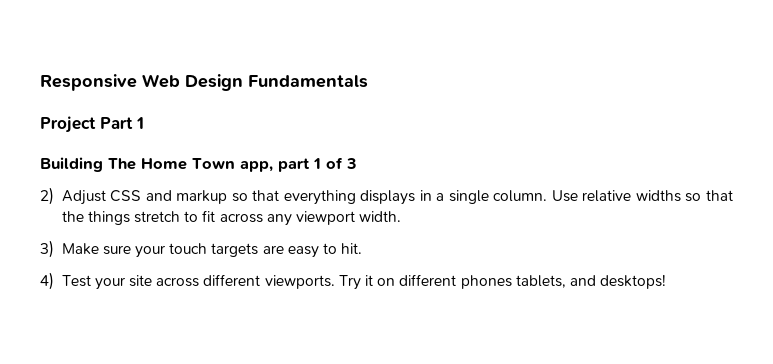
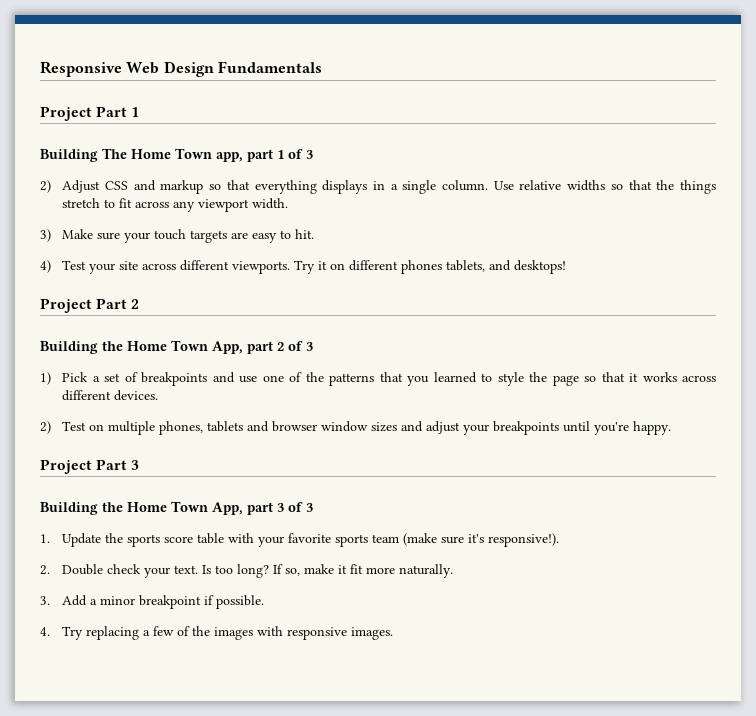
+ Project Part 2
+ Building the Home Town App, part 2 of 3
+ 1) Pick a set of breakpoints and use one of the patterns that you learned to style the page so that it works across different devices.
+ 2) Test on multiple phones, tablets and browser window sizes and adjust your breakpoints until you're happy.
+ Project Part 3
+ Building the Home Town App, part 3 of 3
+ 1. Update the sports score table with your favorite sports team (make sure it's responsive!).
+ 2. Double check your text. Is too long? If so, make it fit more naturally.
+ 3. Add a minor breakpoint if possible.
+ 4. Try replacing a few of the images with responsive images.

